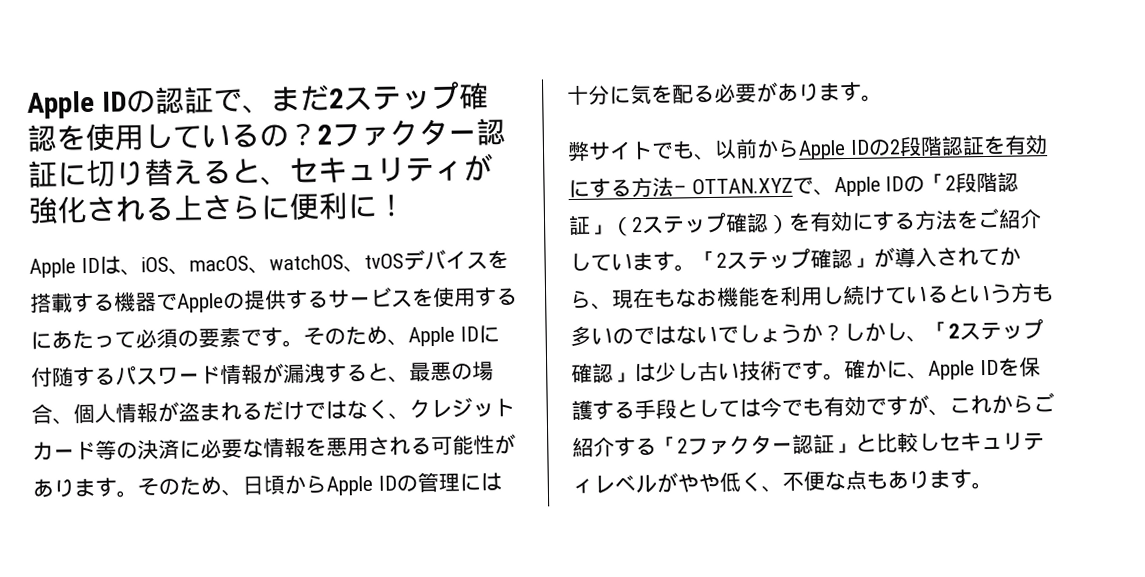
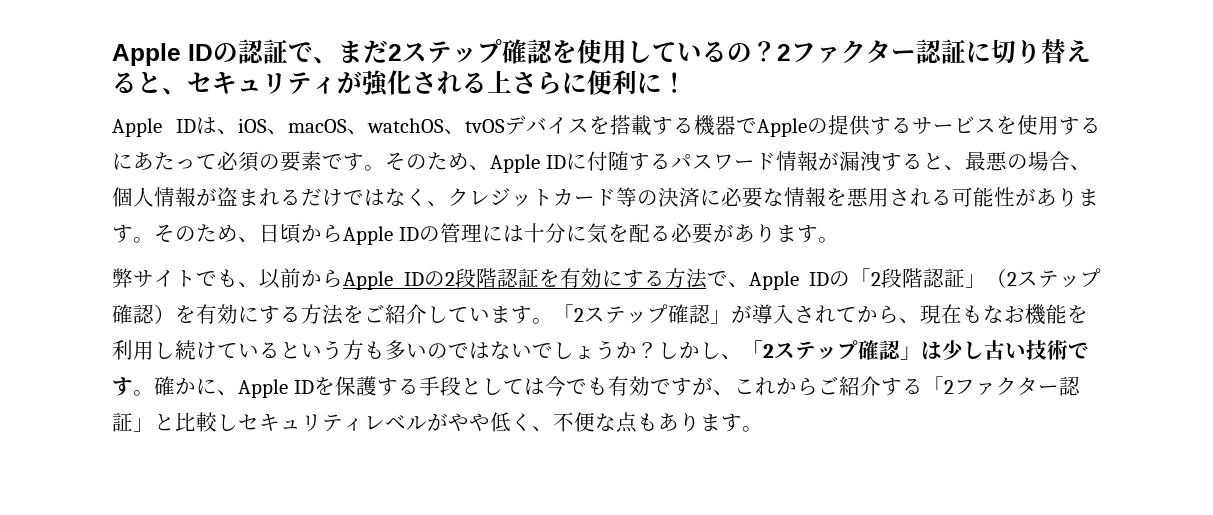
- 弊サイトでも、以前からApple IDの2段階認証を有効にする方法– OTTAN.XYZで、Apple IDの「2段階認証」（2ステップ確認）を有効にする方法をご紹介しています。
+ 弊サイトでも、以前からApple IDの2段階認証を有効にする方法で、Apple IDの「2段階認証」（2ステップ確認）を有効にする方法をご紹介しています。

